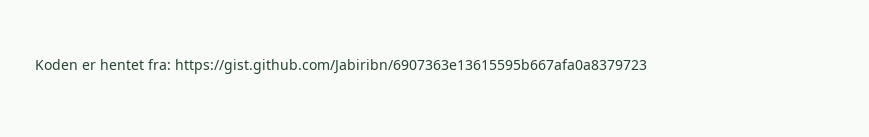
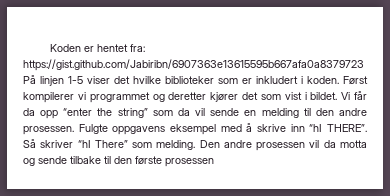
- Koden er hentet fra: https://gist.github.com/Jabiribn/6907363e13615595b667afa0a8379723
+ Koden er hentet fra: https://gist.github.com/Jabiribn/6907363e13615595b667afa0a8379723 På linjen 1-5 viser det hvilke biblioteker som er inkludert i koden. Først kompilerer vi programmet og deretter kjører det som vist i bildet. Vi får da opp “enter the string” som da vil sende en melding til den andre prosessen. Fulgte oppgavens eksempel med å skrive inn “hI THERE”. Så skriver “hI There” som melding. Den andre prosessen vil da motta og sende tilbake til den første prosessen

